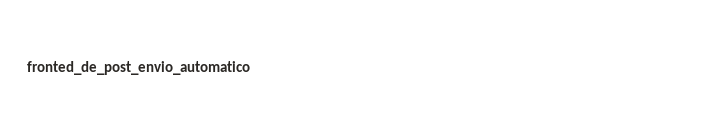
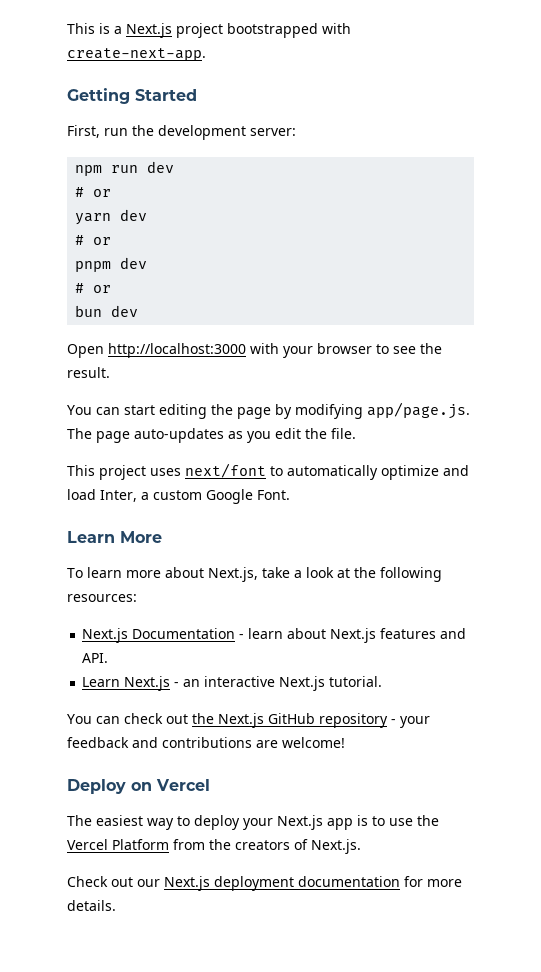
- fronted_de_post_envio_automatico
+ This is a Next.js project bootstrapped with create-next-app.
+ Getting Started
+ First, run the development server:
+ npm run dev
+ # or
+ yarn dev
+ # or
+ pnpm dev
+ # or
+ bun dev
+ Open http://localhost:3000 with your browser to see the result.
+ You can start editing the page by modifying app/page.js. The page auto-updates as you edit the file.
+ This project uses next/font to automatically optimize and load Inter, a custom Google Font.
+ Learn More
+ To learn more about Next.js, take a look at the following resources:
+ Next.js Documentation - learn about Next.js features and API.
+ Learn Next.js - an interactive Next.js tutorial.
+ You can check out the Next.js GitHub repository - your feedback and contributions are welcome!
+ Deploy on Vercel
+ The easiest way to deploy your Next.js app is to use the Vercel Platform from the creators of Next.js.
+ Check out our Next.js deployment documentation for more details.

